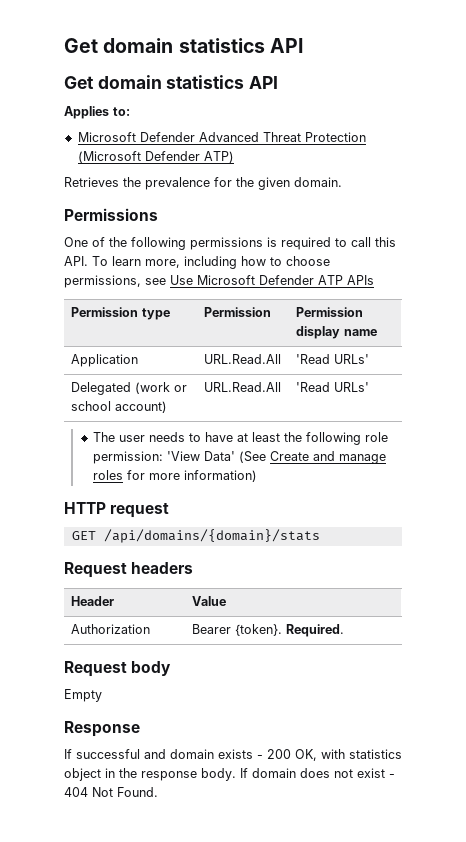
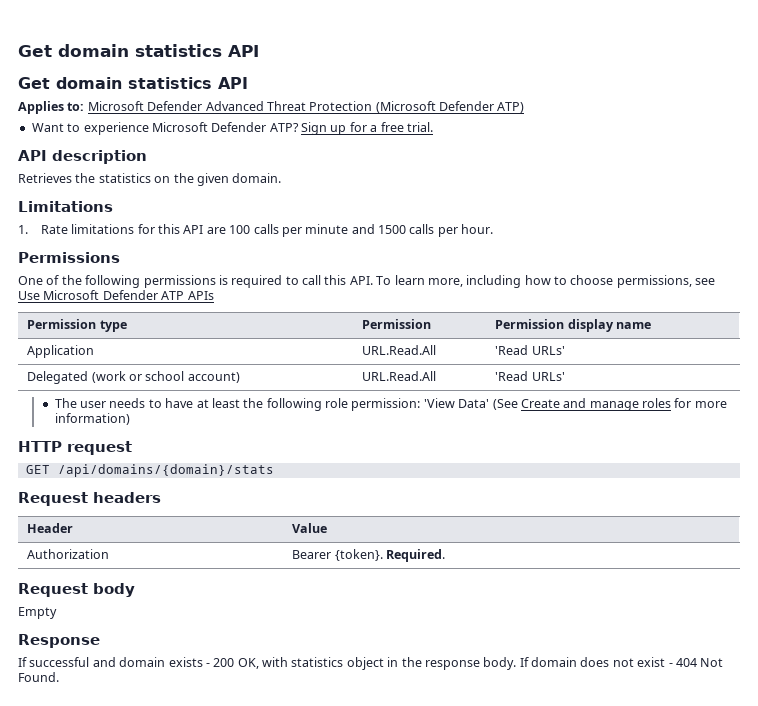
- Applies to:
- Microsoft Defender Advanced Threat Protection (Microsoft Defender ATP)
+ Applies to: Microsoft Defender Advanced Threat Protection (Microsoft Defender ATP)
+ Want to experience Microsoft Defender ATP? Sign up for a free trial.
+ API description
- Retrieves the prevalence for the given domain.
+ Retrieves the statistics on the given domain.
+ Limitations
+ 1. Rate limitations for this API are 100 calls per minute and 1500 calls per hour.

